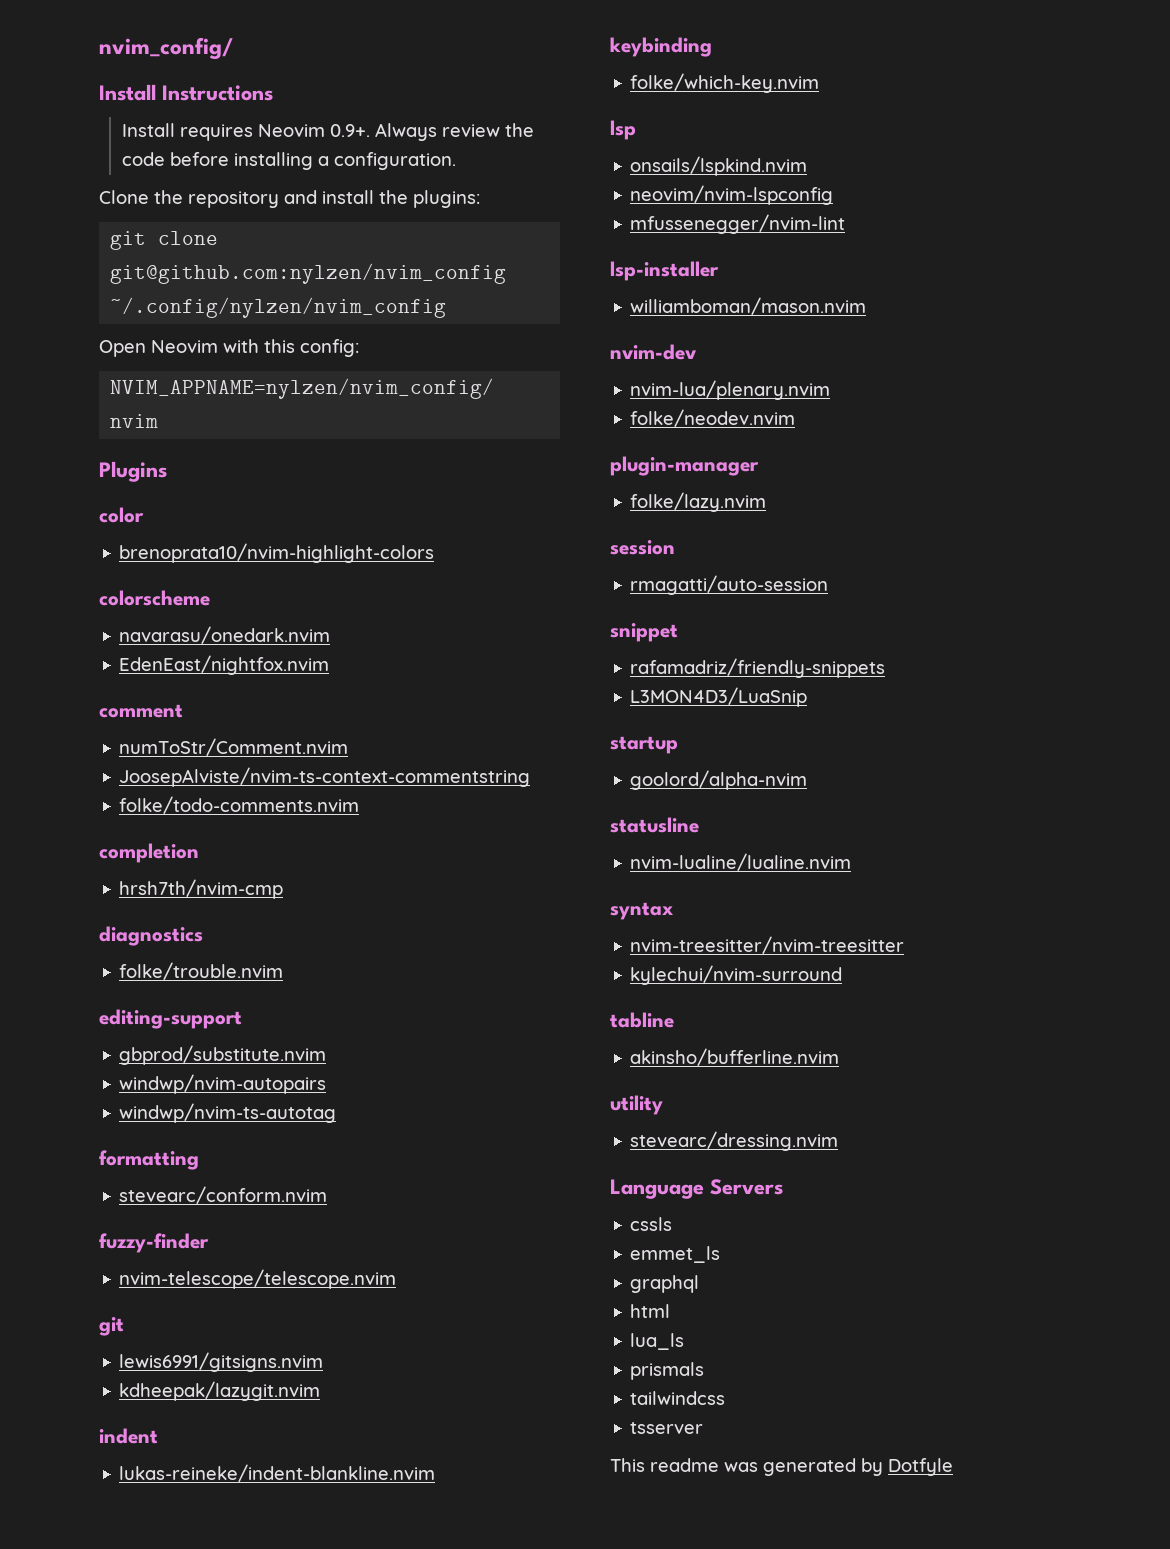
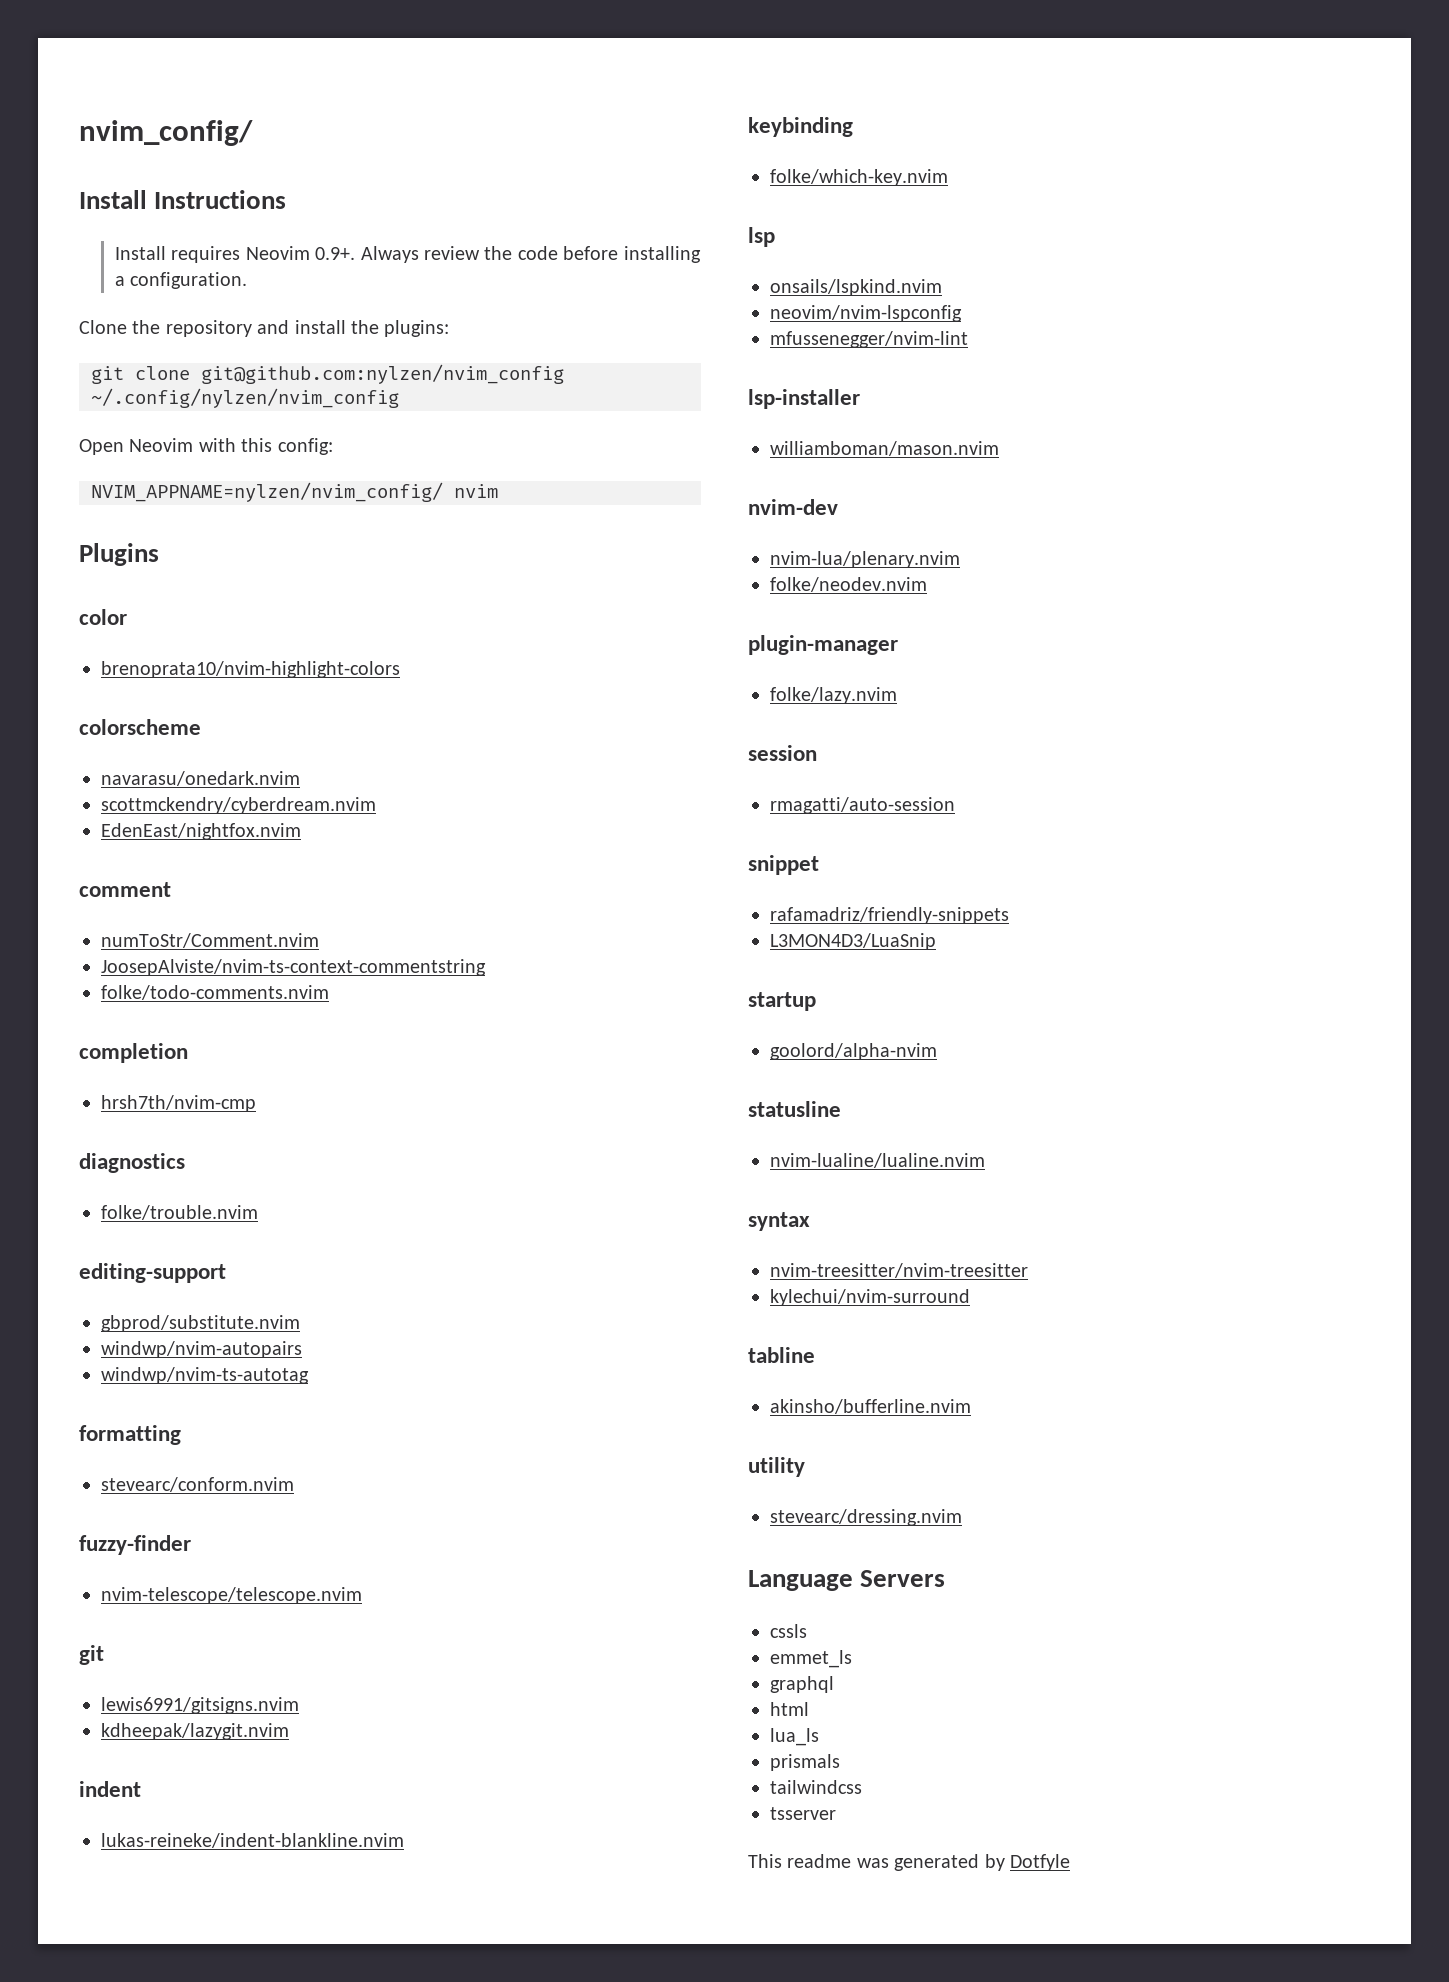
+ scottmckendry/cyberdream.nvim

